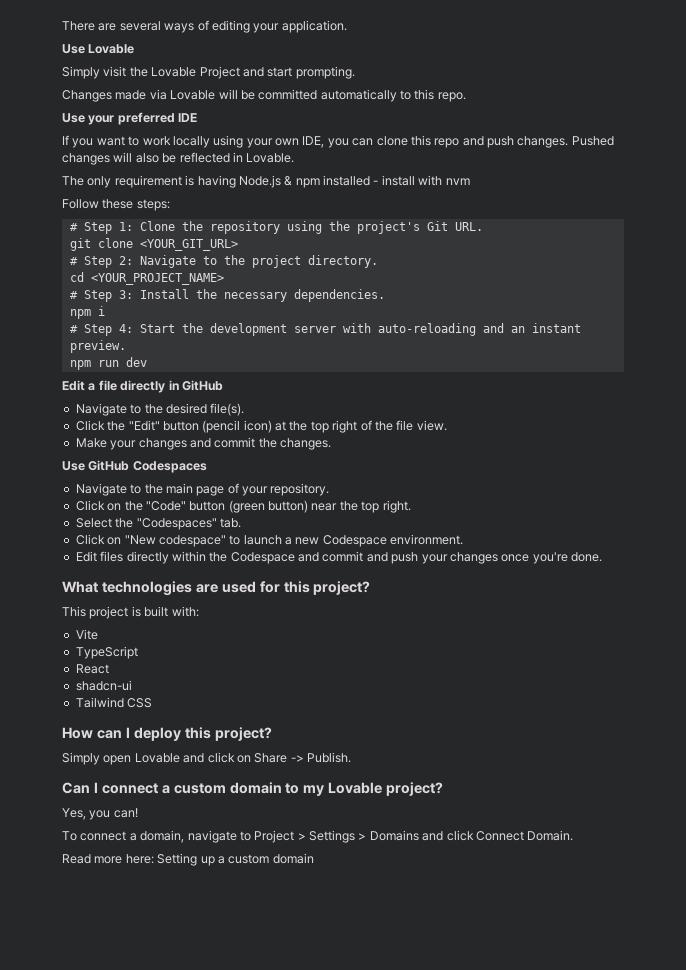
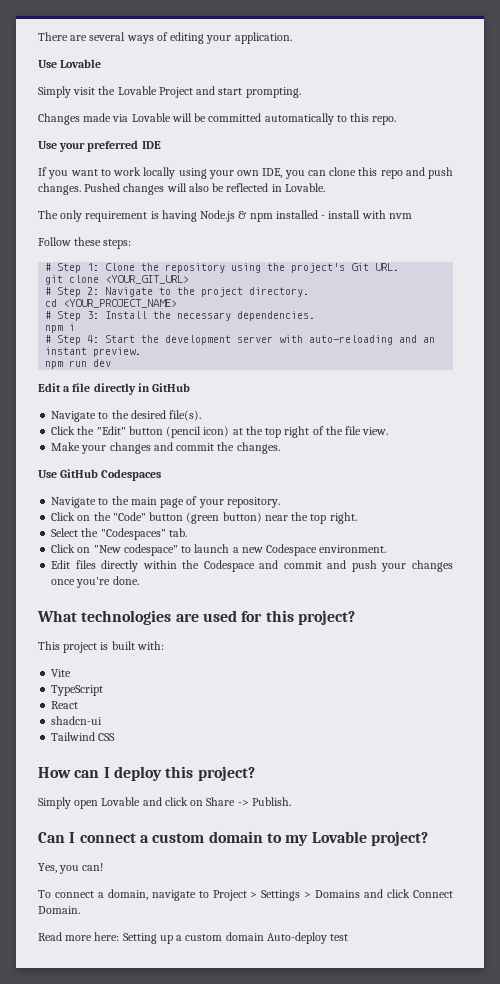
- Read more here: Setting up a custom domain
+ Read more here: Setting up a custom domain Auto-deploy test

